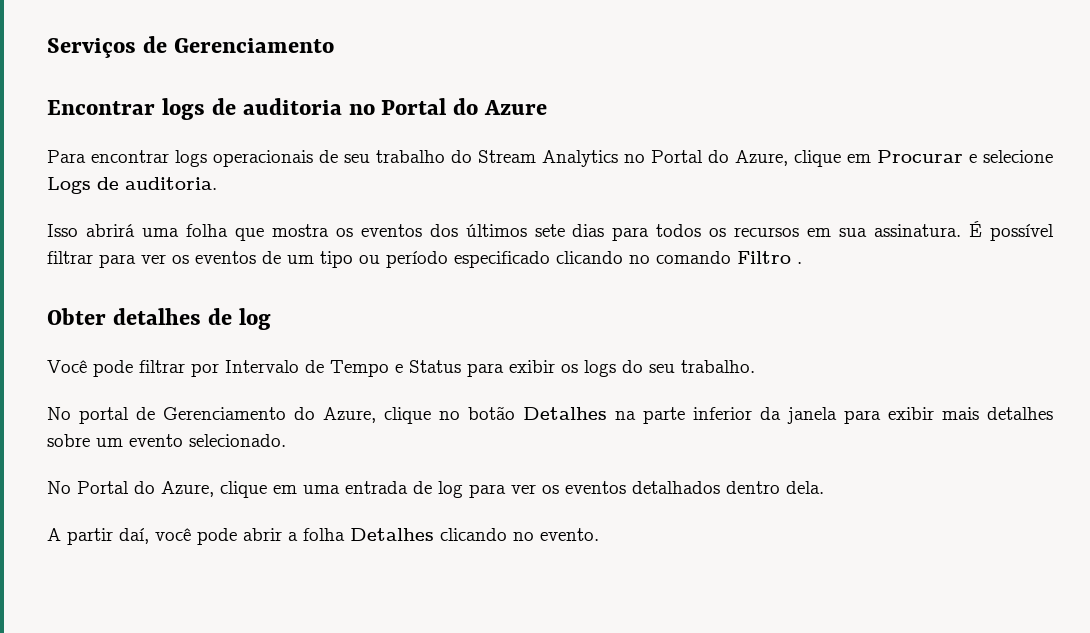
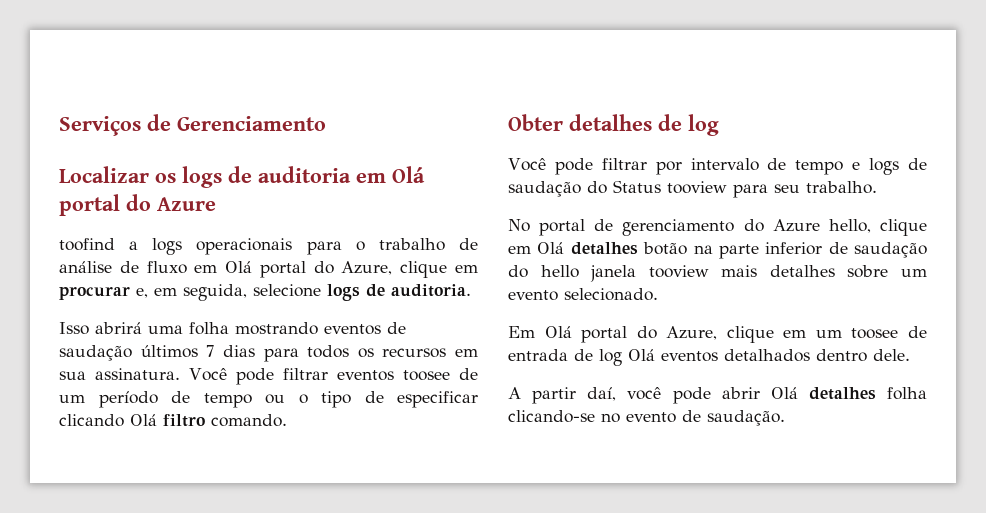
- Encontrar logs de auditoria no Portal do Azure
+ Localizar os logs de auditoria em Olá portal do Azure
- Para encontrar logs operacionais de seu trabalho do Stream Analytics no Portal do Azure, clique em Procurar e selecione Logs de auditoria.
+ toofind a logs operacionais para o trabalho de análise de fluxo em Olá portal do Azure, clique em procurar e, em seguida, selecione logs de auditoria.
- Isso abrirá uma folha que mostra os eventos dos últimos sete dias para todos os recursos em sua assinatura.
+ Isso abrirá uma folha mostrando eventos de saudação últimos 7 dias para todos os recursos em sua assinatura.
- É possível filtrar para ver os eventos de um tipo ou período especificado clicando no comando Filtro .
+ Você pode filtrar eventos toosee de um período de tempo ou o tipo de especificar clicando Olá filtro comando.
- Você pode filtrar por Intervalo de Tempo e Status para exibir os logs do seu trabalho.
+ Você pode filtrar por intervalo de tempo e logs de saudação do Status tooview para seu trabalho.
- No portal de Gerenciamento do Azure, clique no botão Detalhes na parte inferior da janela para exibir mais detalhes sobre um evento selecionado.
+ No portal de gerenciamento do Azure hello, clique em Olá detalhes botão na parte inferior de saudação do hello janela tooview mais detalhes sobre um evento selecionado.
- No Portal do Azure, clique em uma entrada de log para ver os eventos detalhados dentro dela.
+ Em Olá portal do Azure, clique em um toosee de entrada de log Olá eventos detalhados dentro dele.
- A partir daí, você pode abrir a folha Detalhes clicando no evento.
+ A partir daí, você pode abrir Olá detalhes folha clicando-se no evento de saudação.

